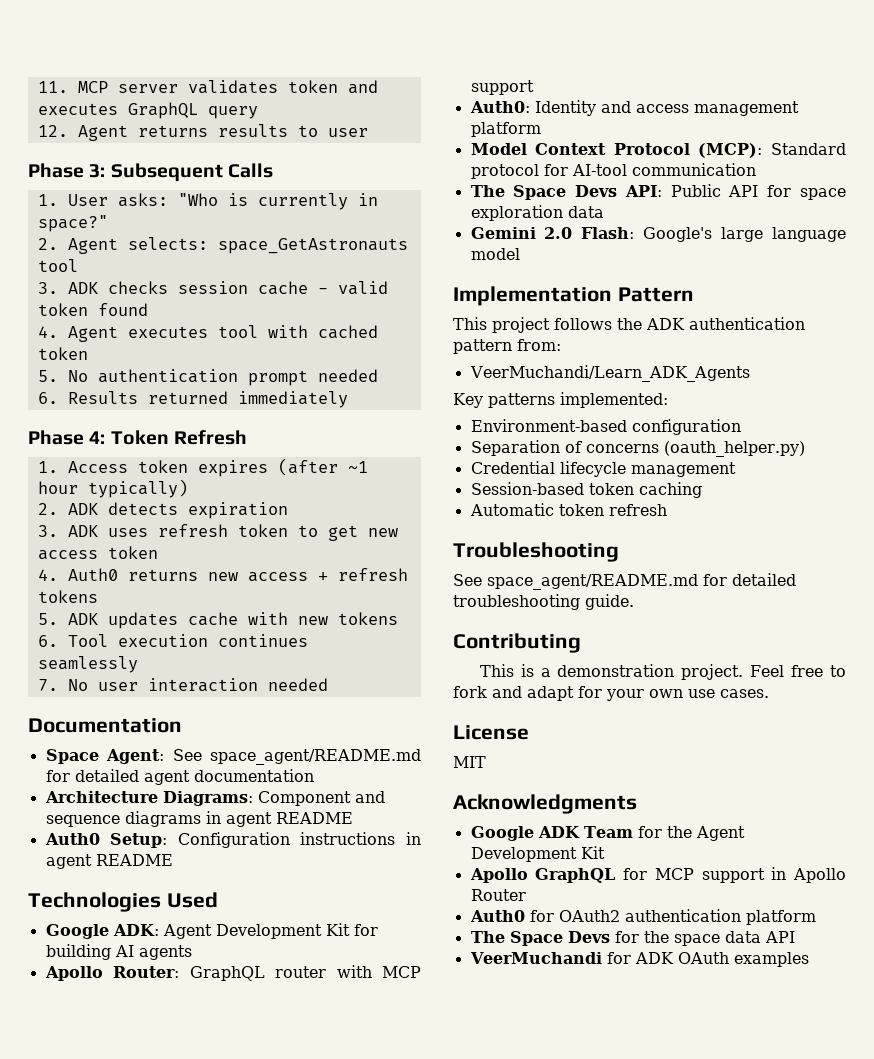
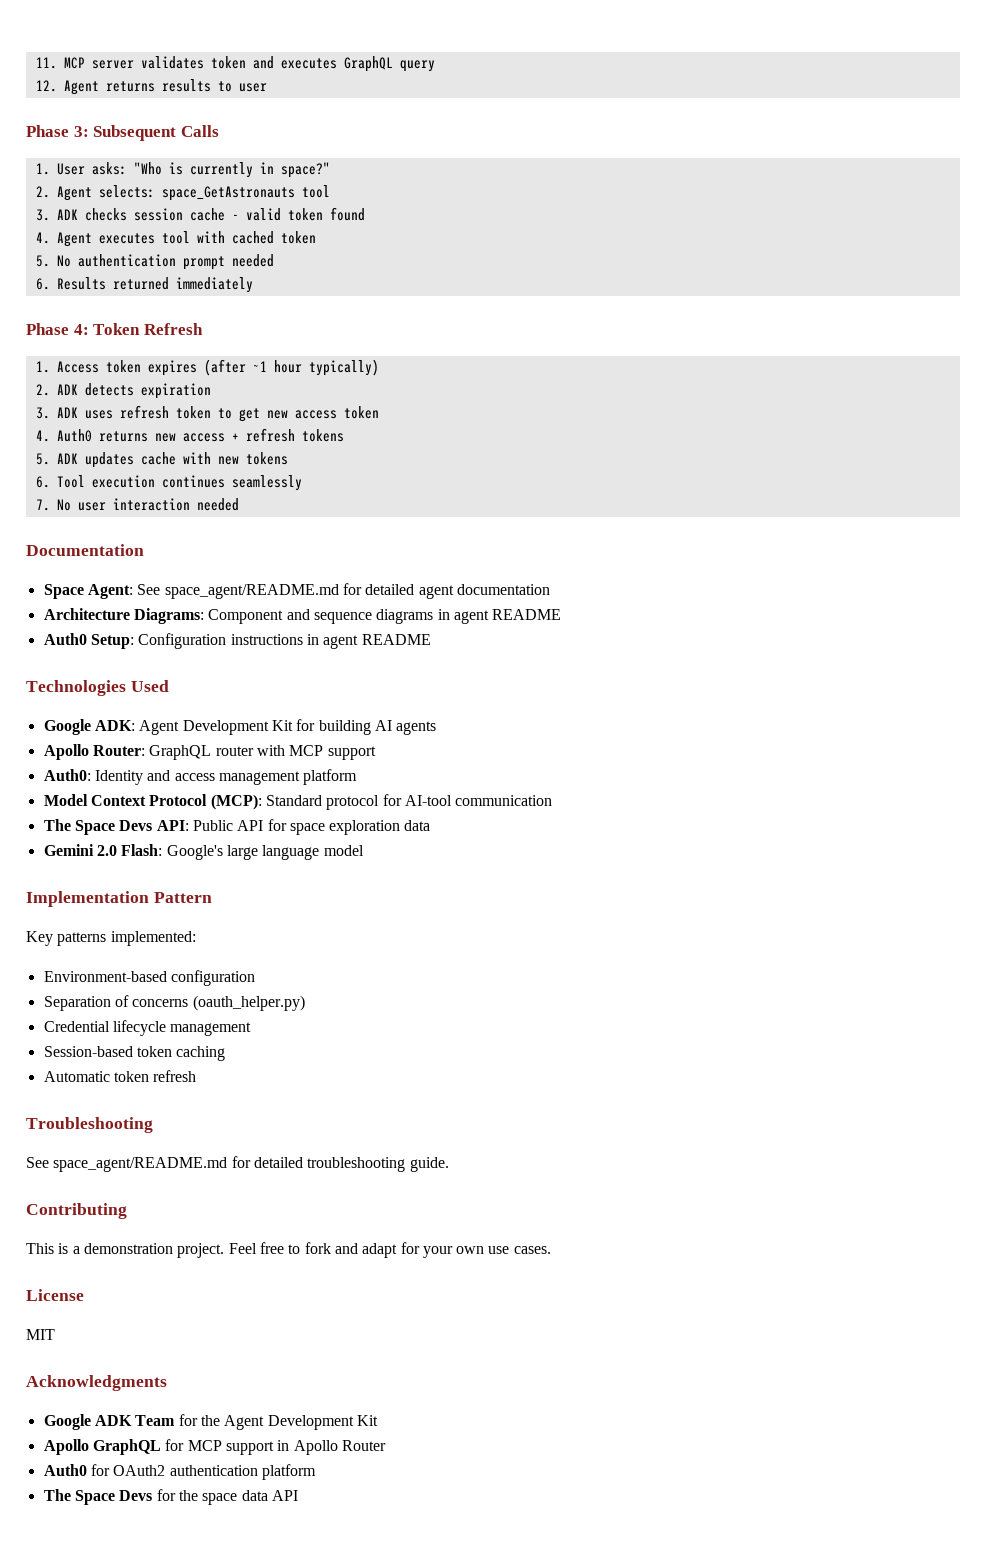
- This project follows the ADK authentication pattern from:
- VeerMuchandi/Learn_ADK_Agents
- VeerMuchandi for ADK OAuth examples

